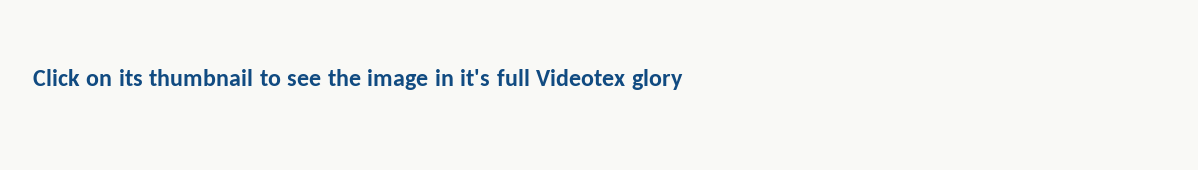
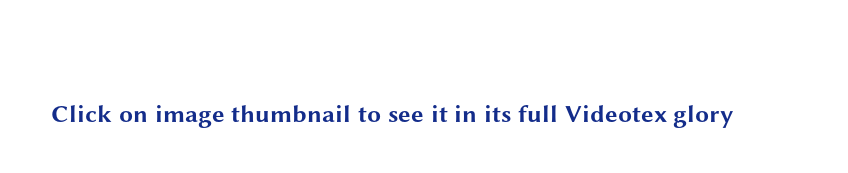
- Click on its thumbnail to see the image in it's full Videotex glory
+ Click on image thumbnail to see it in its full Videotex glory

